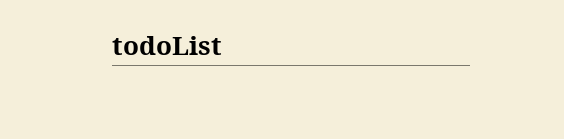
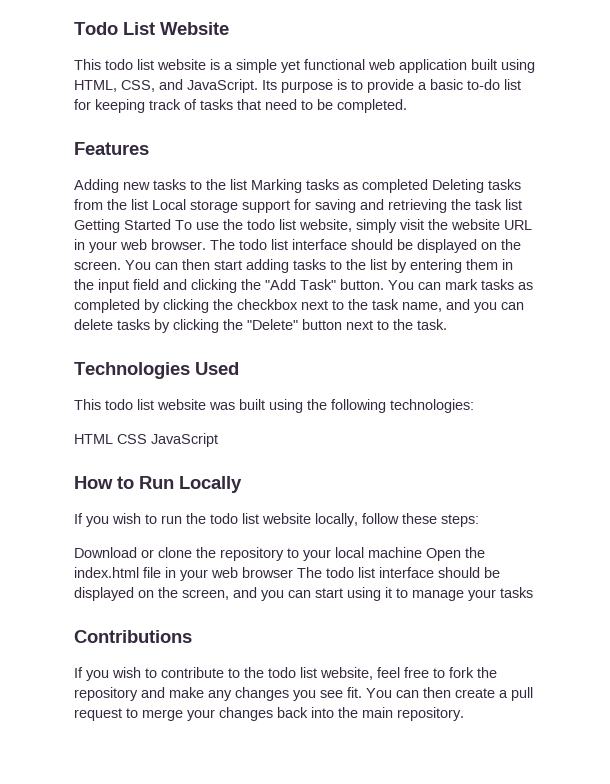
- todoList
+ Todo List Website
+ This todo list website is a simple yet functional web application built using HTML, CSS, and JavaScript. Its purpose is to provide a basic to-do list for keeping track of tasks that need to be completed.
+ Features
+ Adding new tasks to the list Marking tasks as completed Deleting tasks from the list Local storage support for saving and retrieving the task list Getting Started To use the todo list website, simply visit the website URL in your web browser. The todo list interface should be displayed on the screen. You can then start adding tasks to the list by entering them in the input field and clicking the "Add Task" button. You can mark tasks as completed by clicking the checkbox next to the task name, and you can delete tasks by clicking the "Delete" button next to the task.
+ Technologies Used
+ This todo list website was built using the following technologies:
+ HTML CSS JavaScript
+ How to Run Locally
+ If you wish to run the todo list website locally, follow these steps:
+ Download or clone the repository to your local machine Open the index.html file in your web browser The todo list interface should be displayed on the screen, and you can start using it to manage your tasks
+ Contributions
+ If you wish to contribute to the todo list website, feel free to fork the repository and make any changes you see fit. You can then create a pull request to merge your changes back into the main repository.

